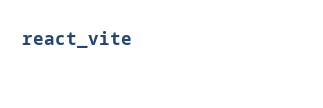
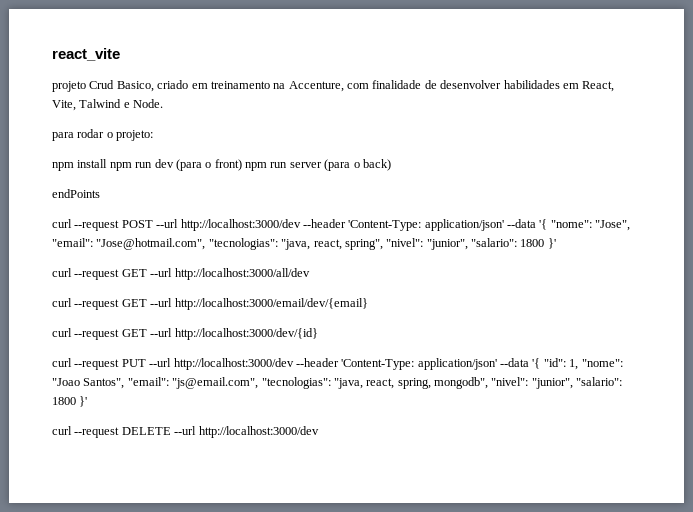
+ projeto Crud Basico, criado em treinamento na Accenture, com finalidade de desenvolver habilidades em React, Vite, Talwind e Node.
+ para rodar o projeto:
+ npm install npm run dev (para o front) npm run server (para o back)
+ endPoints
+ curl --request POST --url http://localhost:3000/dev --header 'Content-Type: application/json' --data '{ "nome": "Jose", "email": "Jose@hotmail.com", "tecnologias": "java, react, spring", "nivel": "junior", "salario": 1800 }'
+ curl --request GET --url http://localhost:3000/all/dev
+ curl --request GET --url http://localhost:3000/email/dev/{email}
+ curl --request GET --url http://localhost:3000/dev/{id}
+ curl --request PUT --url http://localhost:3000/dev --header 'Content-Type: application/json' --data '{ "id": 1, "nome": "Joao Santos", "email": "js@email.com", "tecnologias": "java, react, spring, mongodb", "nivel": "junior", "salario": 1800 }'
+ curl --request DELETE --url http://localhost:3000/dev

